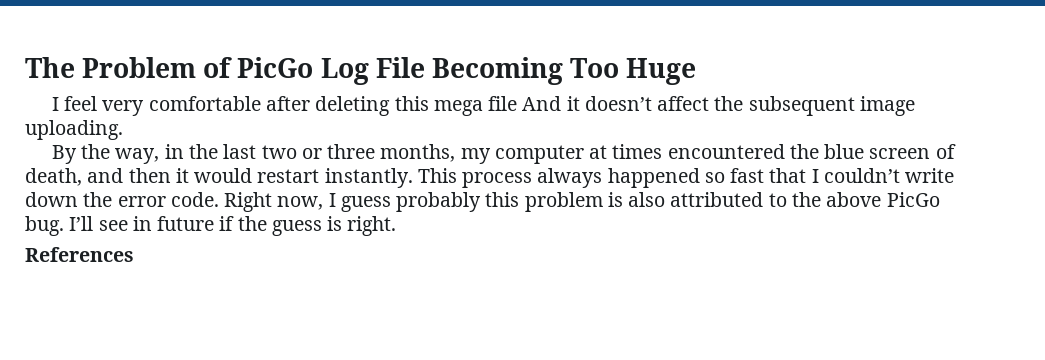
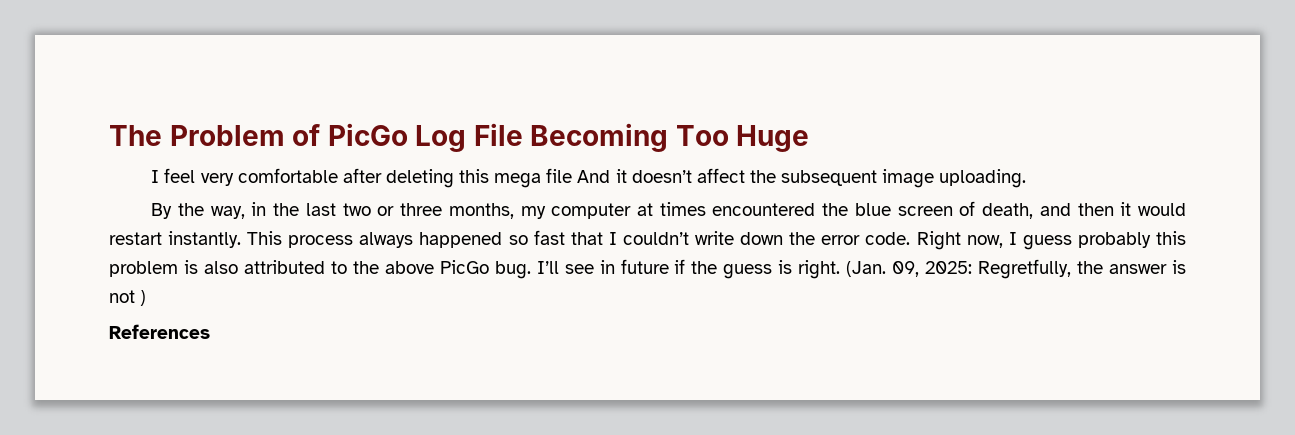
+ (Jan. 09, 2025: Regretfully, the answer is not )

